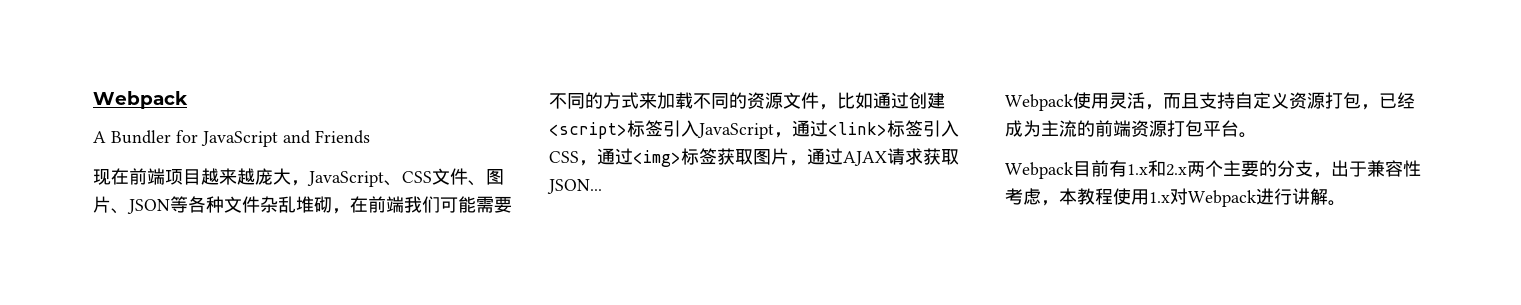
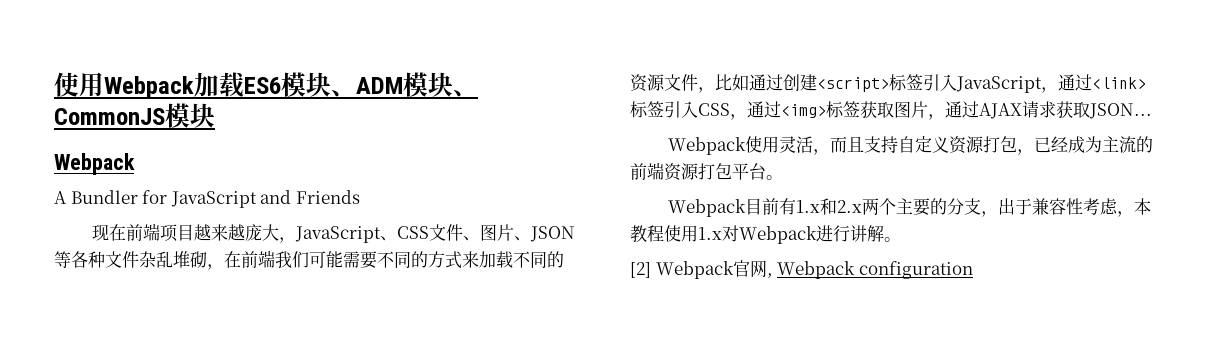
+ 使用Webpack加载ES6模块、ADM模块、CommonJS模块
+ [2] Webpack官网, Webpack configuration

